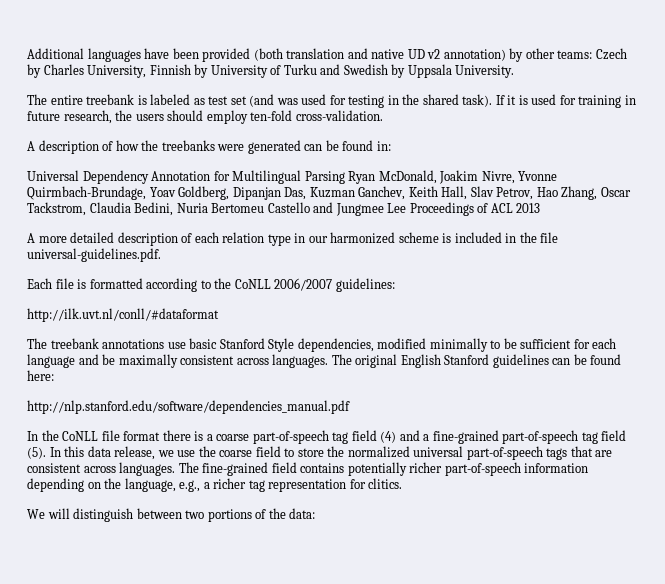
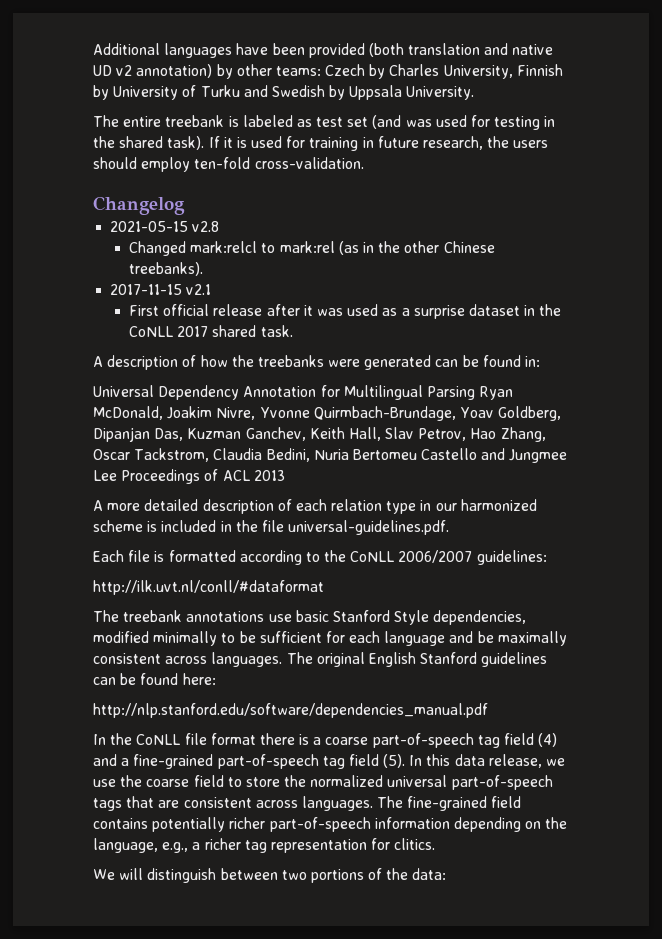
+ Changelog
+ 2021-05-15 v2.8
+ Changed mark:relcl to mark:rel (as in the other Chinese treebanks).
+ 2017-11-15 v2.1
+ First official release after it was used as a surprise dataset in the CoNLL 2017 shared task.

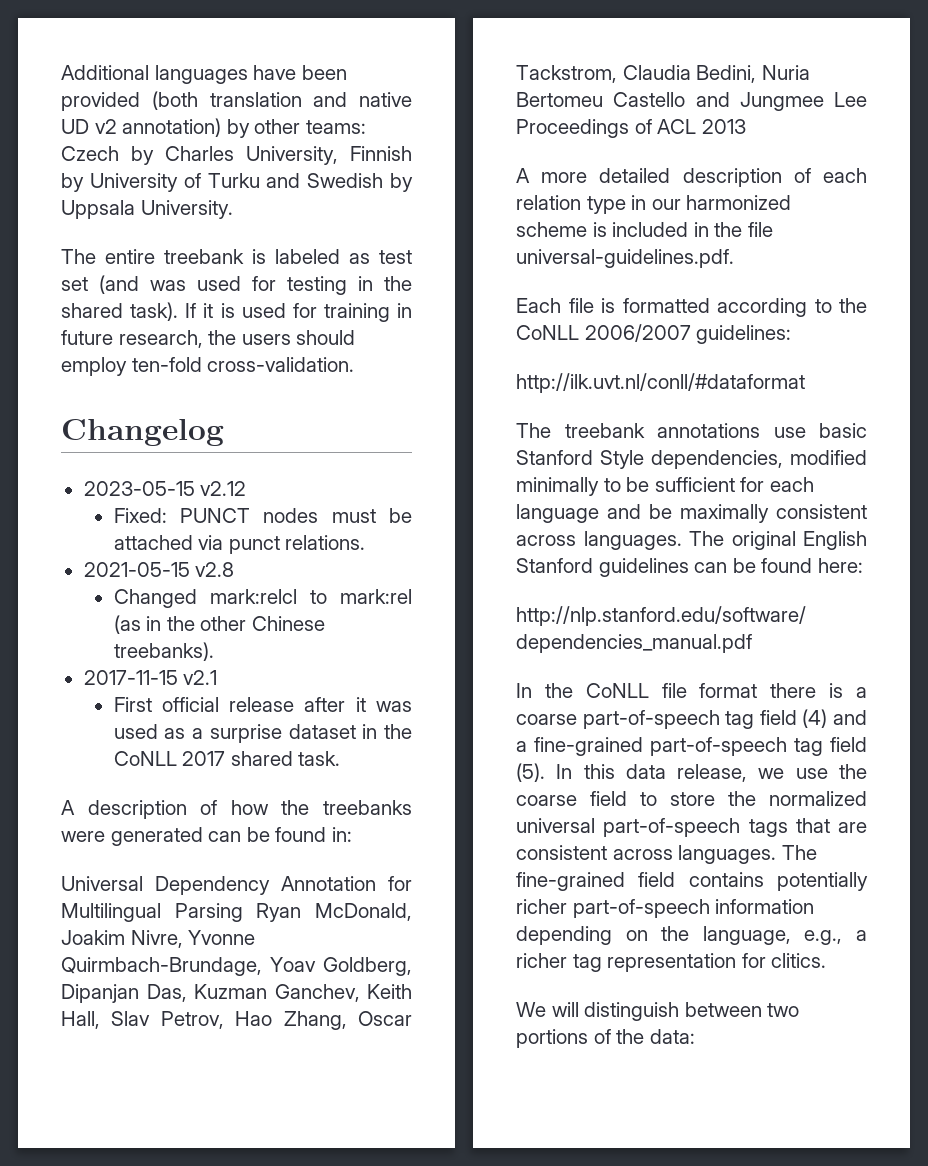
+ 2023-05-15 v2.12
+ Fixed: PUNCT nodes must be attached via punct relations.

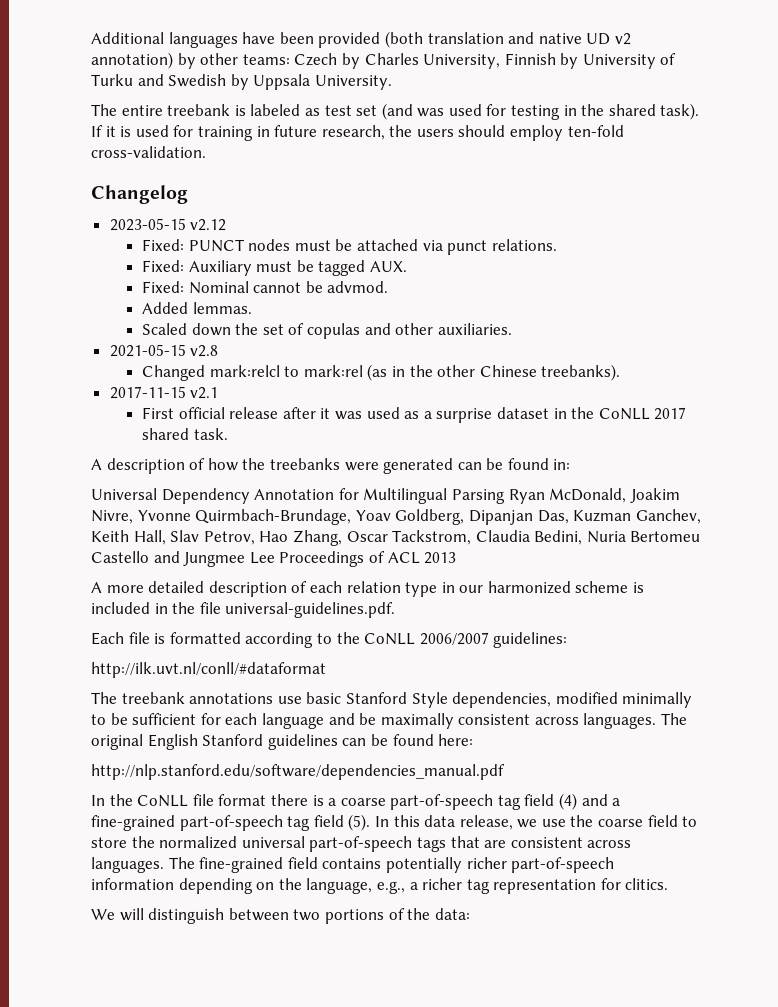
+ Fixed: Auxiliary must be tagged AUX.
+ Fixed: Nominal cannot be advmod.
+ Added lemmas.
+ Scaled down the set of copulas and other auxiliaries.

